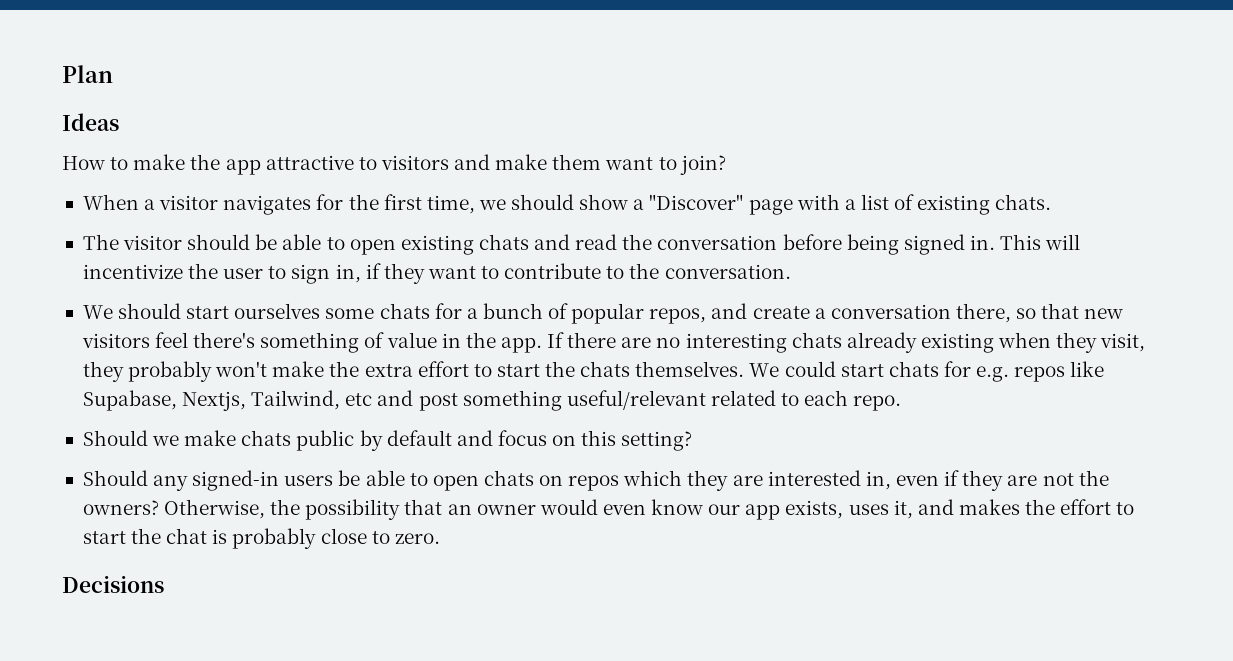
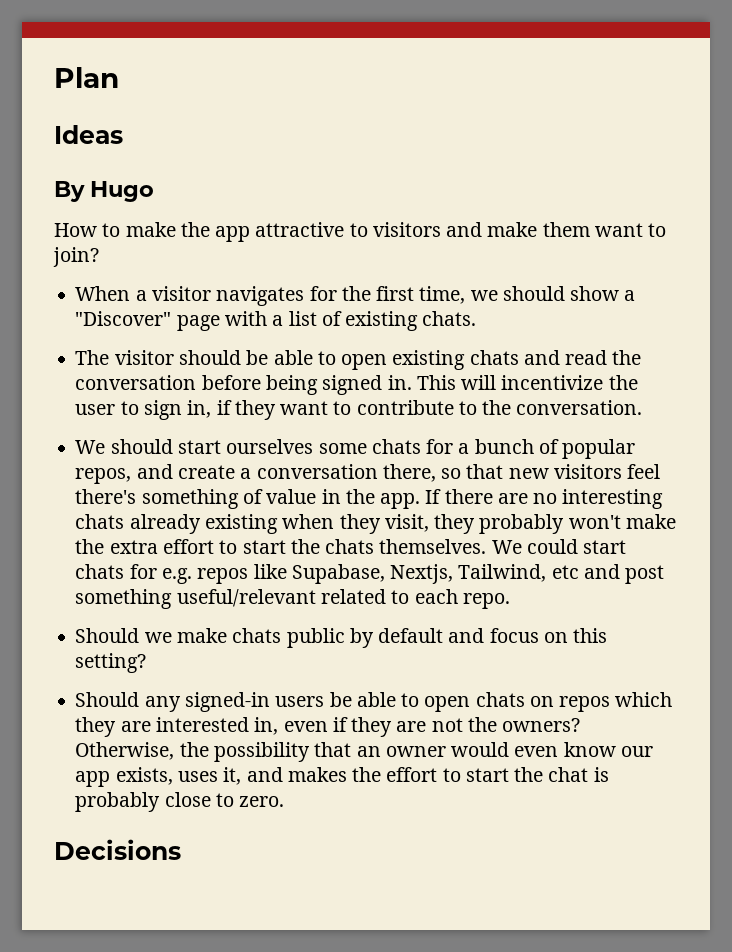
+ By Hugo

